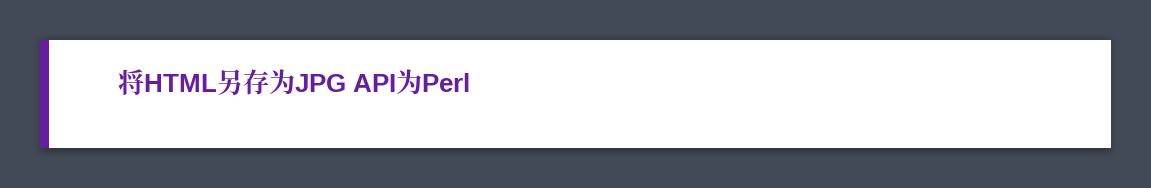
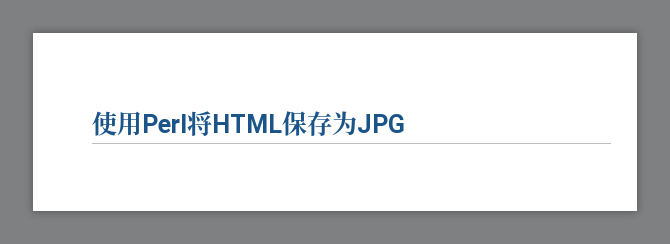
- 将HTML另存为JPG API为Perl
+ 使用Perl将HTML保存为JPG

